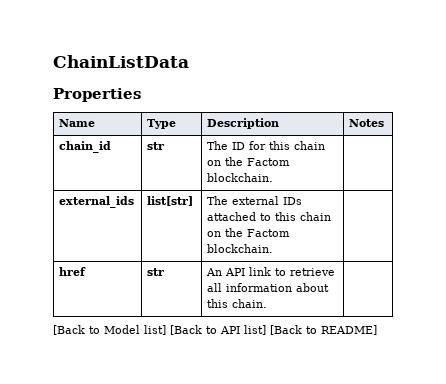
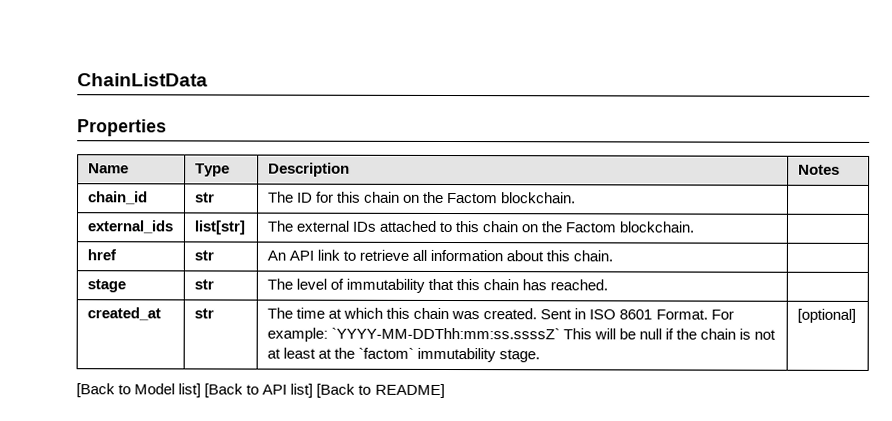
+ stage | str | The level of immutability that this chain has reached. |
+ created_at | str | The time at which this chain was created. Sent in ISO 8601 Format. For example: `YYYY-MM-DDThh:mm:ss.ssssZ` This will be null if the chain is not at least at the `factom` immutability stage. | [optional]

